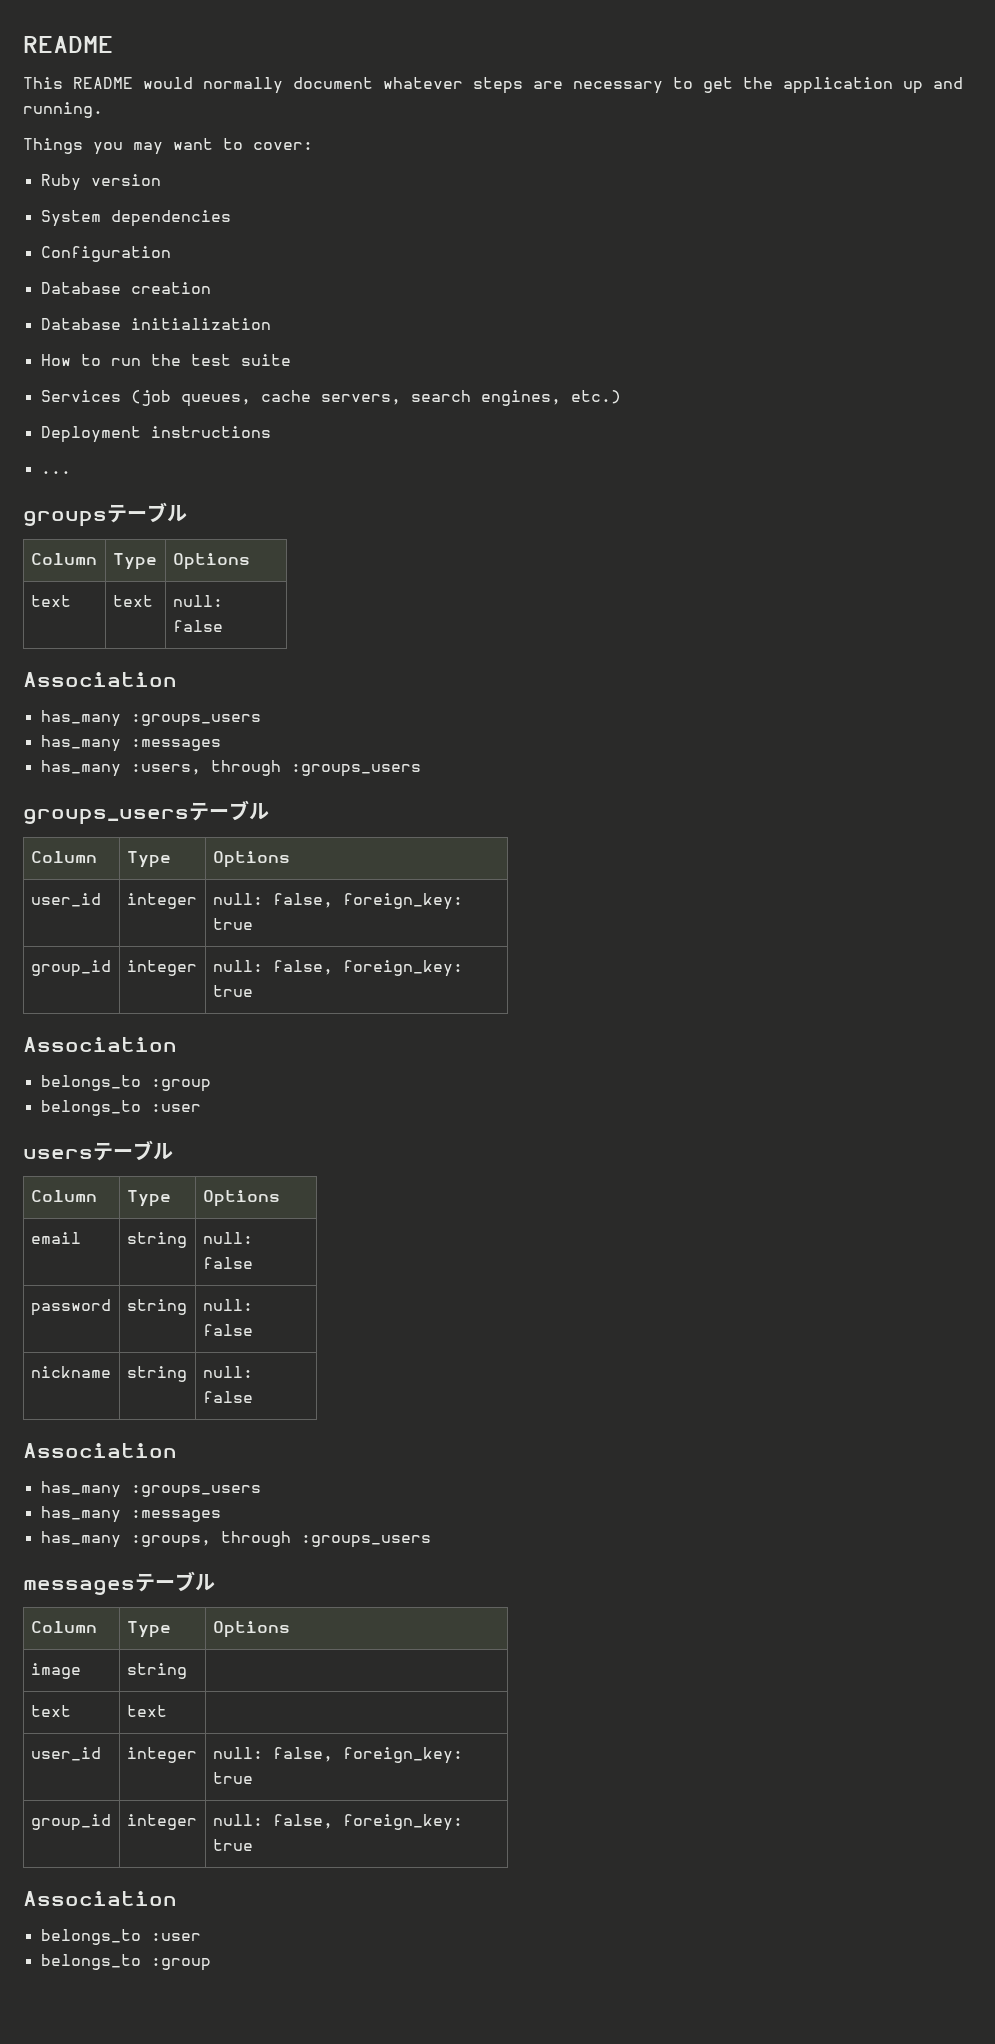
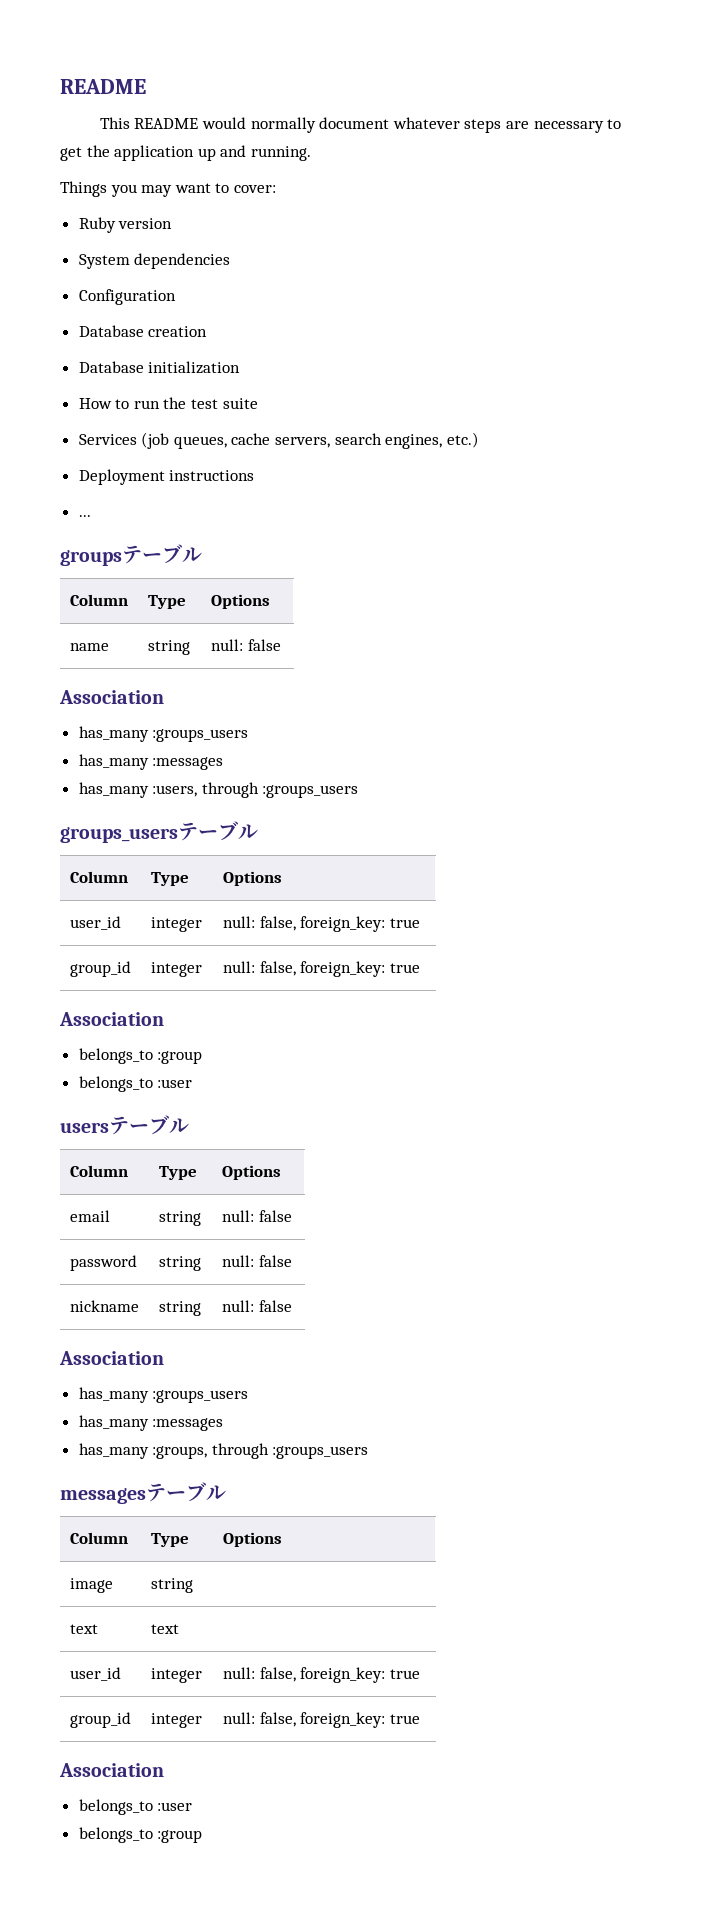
- text | text | null: false
+ name | string | null: false

